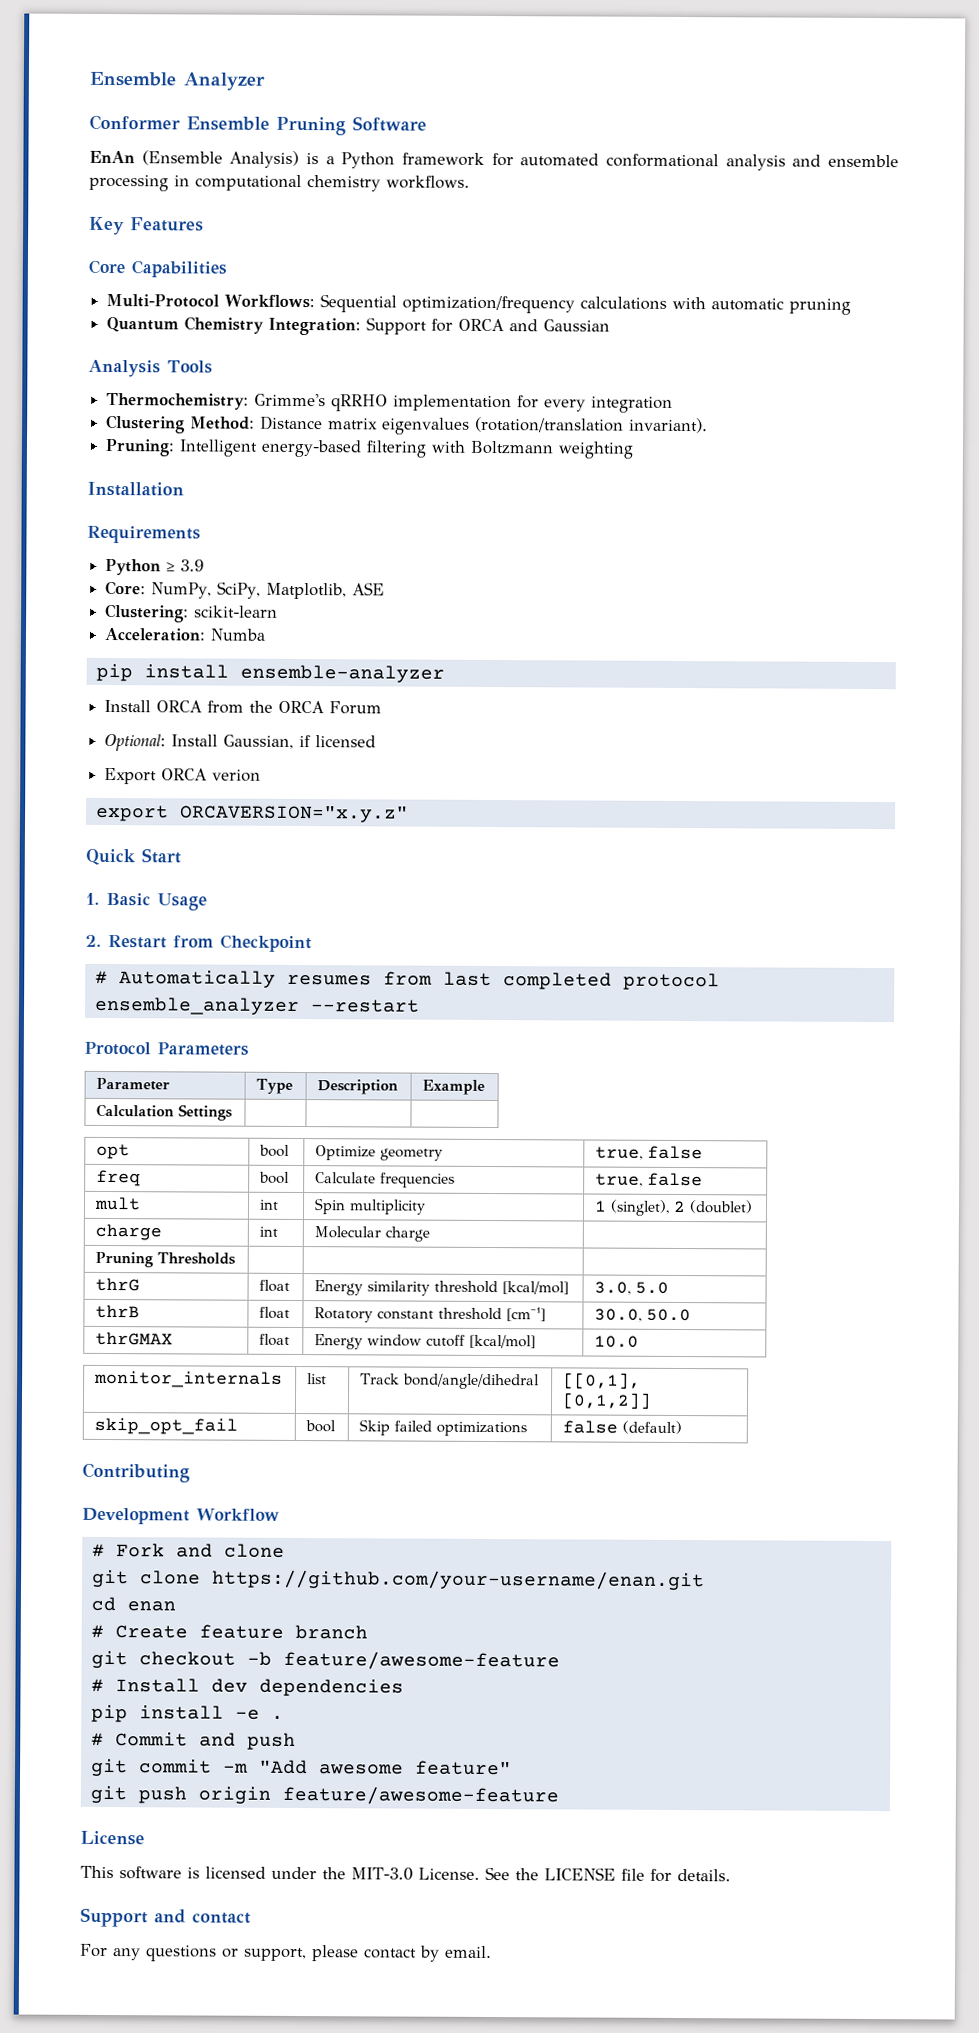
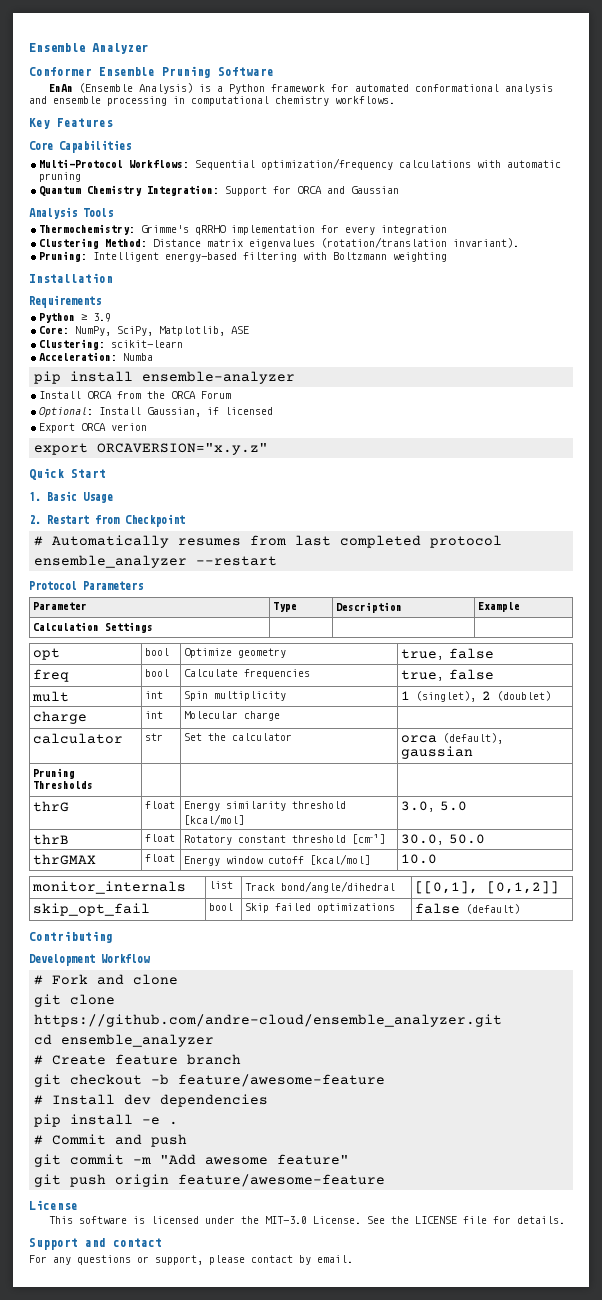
+ calculator | str | Set the calculator | orca (default), gaussian
- git clone https://github.com/your-username/enan.git
+ git clone https://github.com/andre-cloud/ensemble_analyzer.git
- cd enan
+ cd ensemble_analyzer

